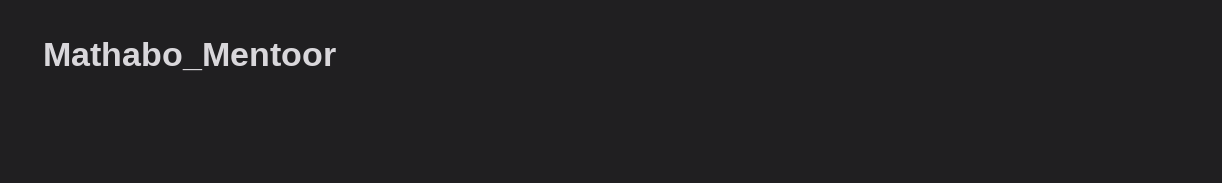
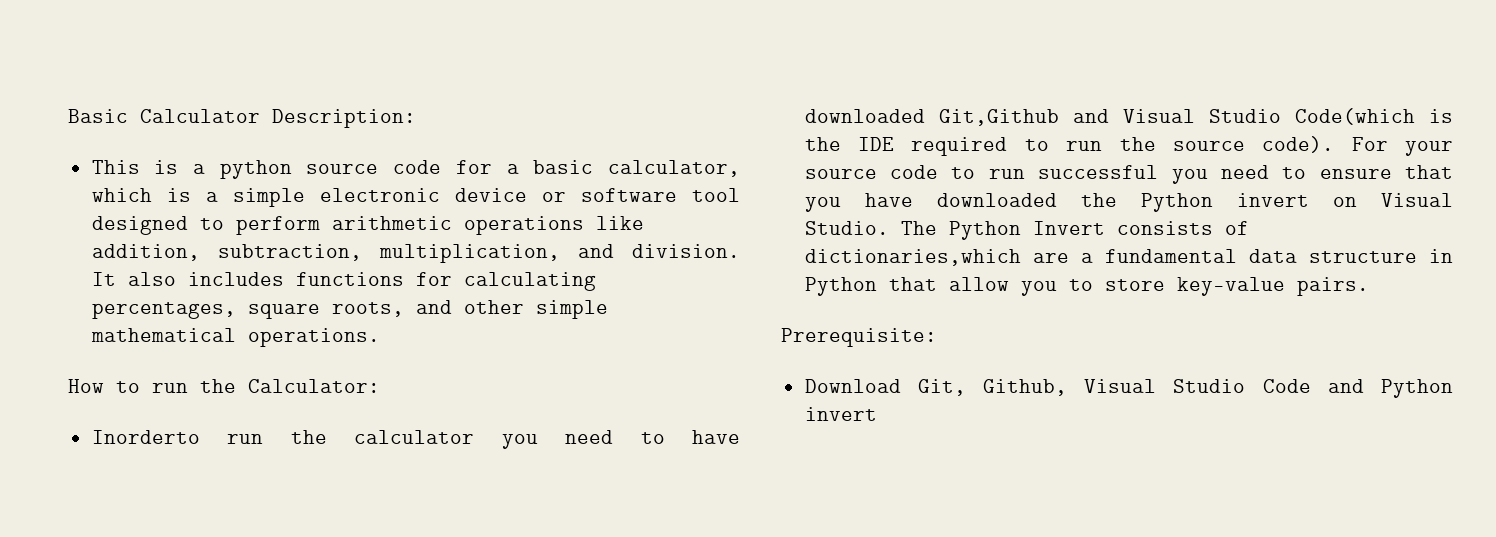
- Mathabo_Mentoor
+ Basic Calculator Description:
+ This is a python source code for a basic calculator, which is a simple electronic device or software tool designed to perform arithmetic operations like addition, subtraction, multiplication, and division. It also includes functions for calculating percentages, square roots, and other simple mathematical operations.
+ How to run the Calculator:
+ Inorderto run the calculator you need to have downloaded Git,Github and Visual Studio Code(which is the IDE required to run the source code). For your source code to run successful you need to ensure that you have downloaded the Python invert on Visual Studio. The Python Invert consists of dictionaries,which are a fundamental data structure in Python that allow you to store key-value pairs.
+ Prerequisite:
+ Download Git, Github, Visual Studio Code and Python invert

